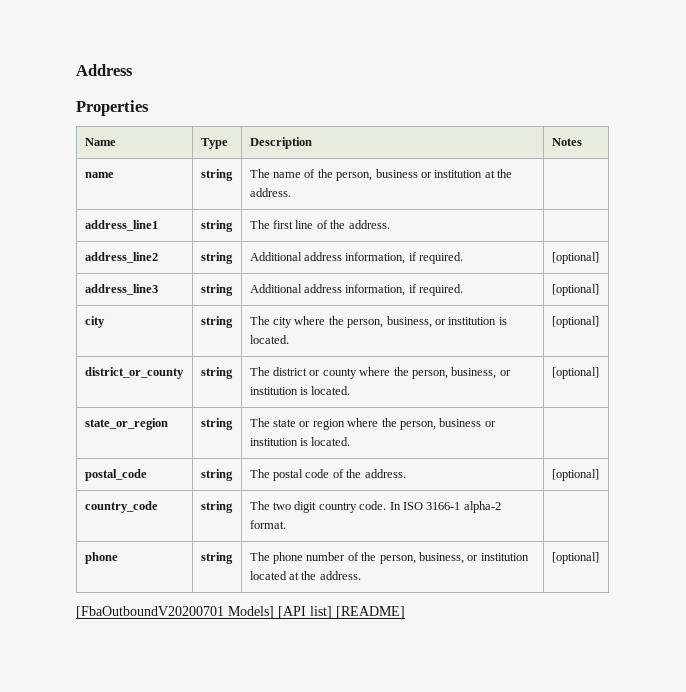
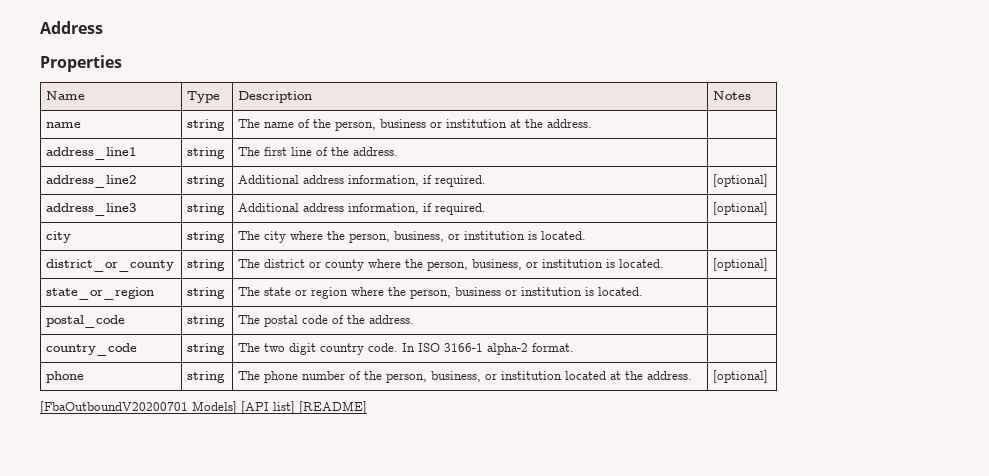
- city | string | The city where the person, business, or institution is located. | [optional]
+ city | string | The city where the person, business, or institution is located. |
- postal_code | string | The postal code of the address. | [optional]
+ postal_code | string | The postal code of the address. |

